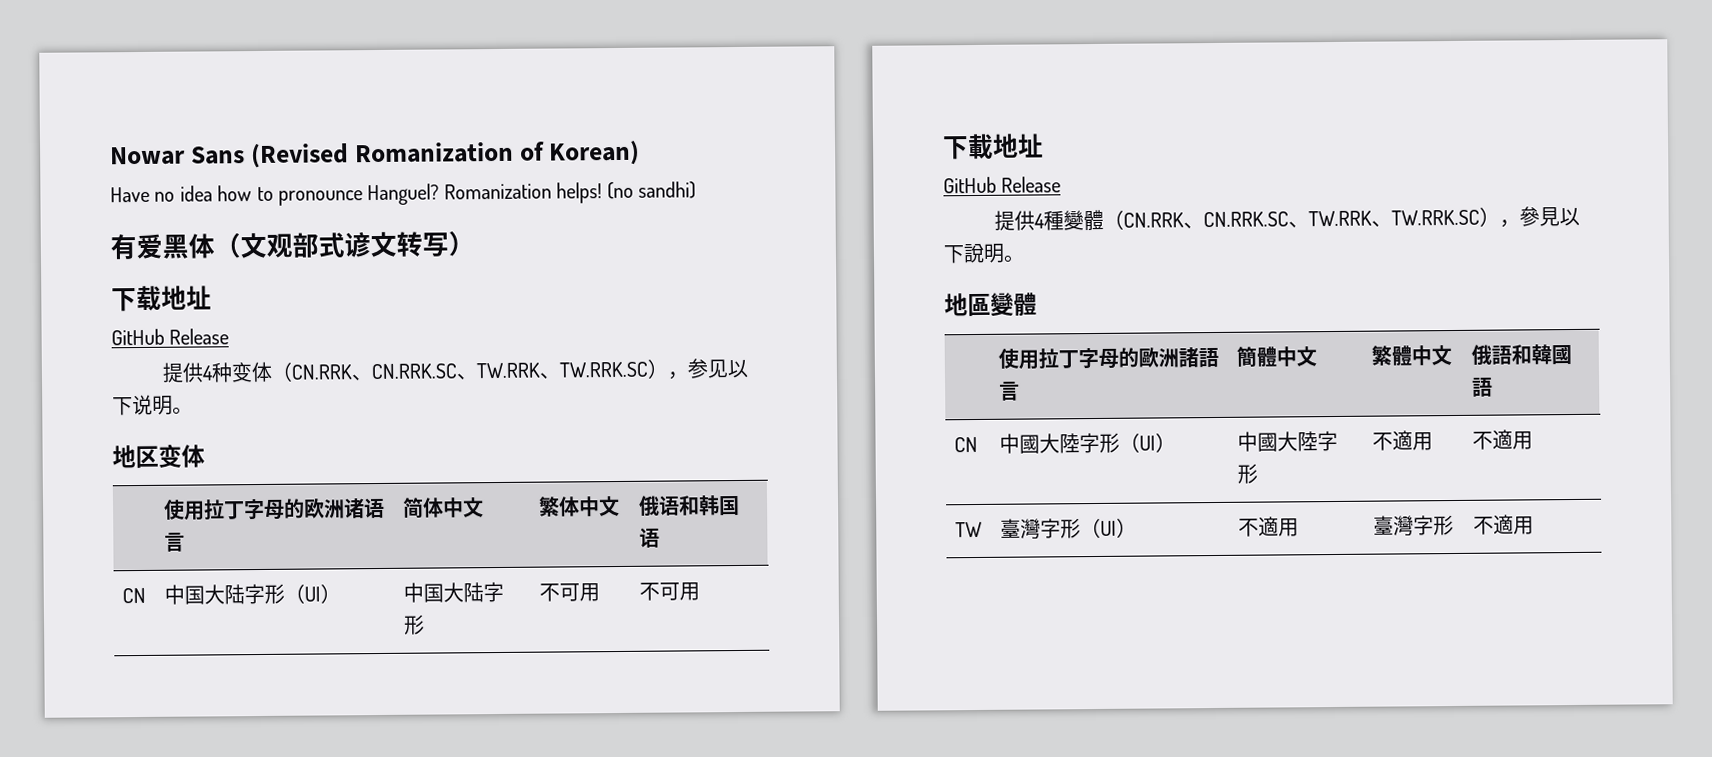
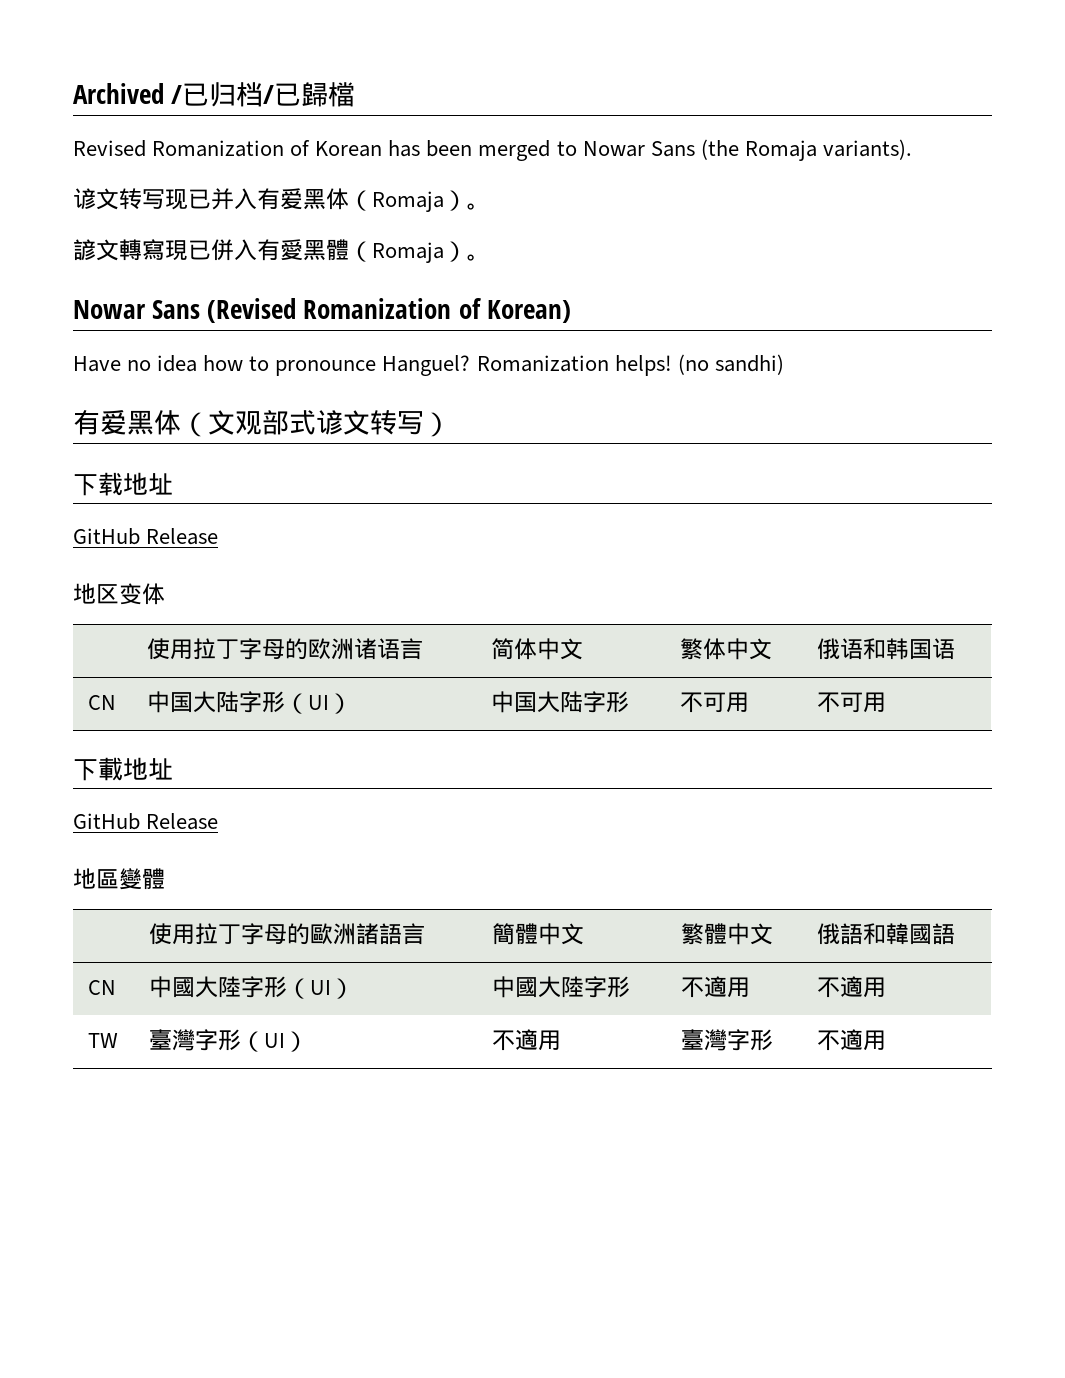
+ Archived /已归档/已歸檔
+ Revised Romanization of Korean has been merged to Nowar Sans (the Romaja variants).
+ 谚文转写现已并入有爱黑体（Romaja）。
+ 諺文轉寫現已併入有愛黑體（Romaja）。
- 提供4种变体（CN.RRK、CN.RRK.SC、TW.RRK、TW.RRK.SC），参见以下说明。
- 提供4種變體（CN.RRK、CN.RRK.SC、TW.RRK、TW.RRK.SC），參見以下說明。

